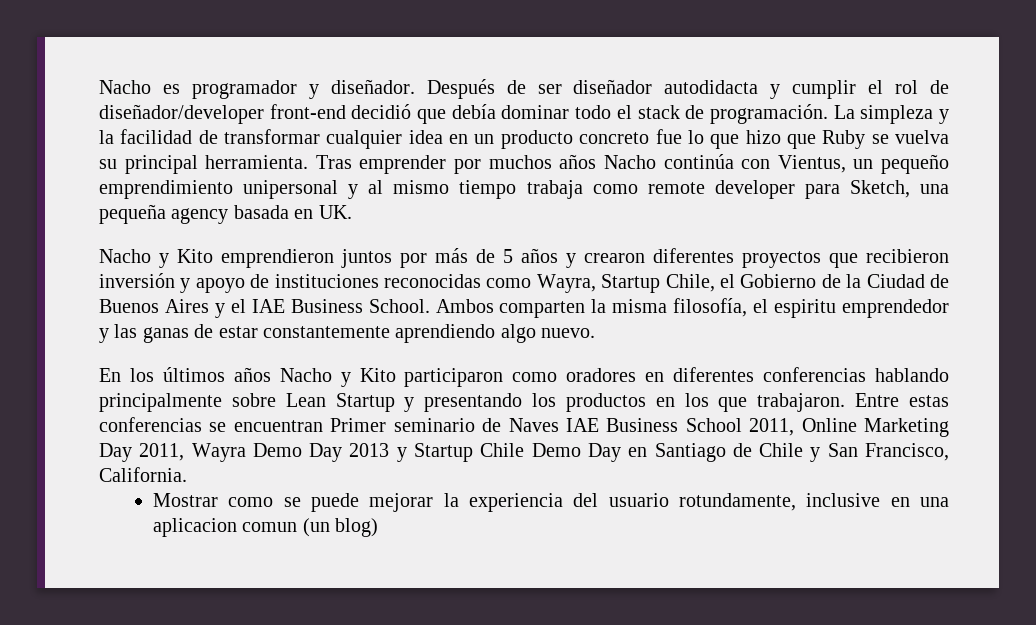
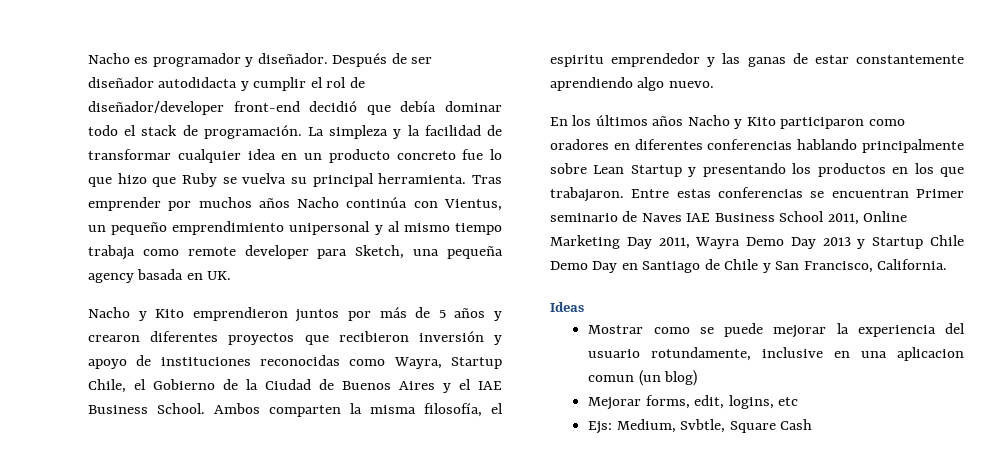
+ Ideas
+ Mejorar forms, edit, logins, etc
+ Ejs: Medium, Svbtle, Square Cash

